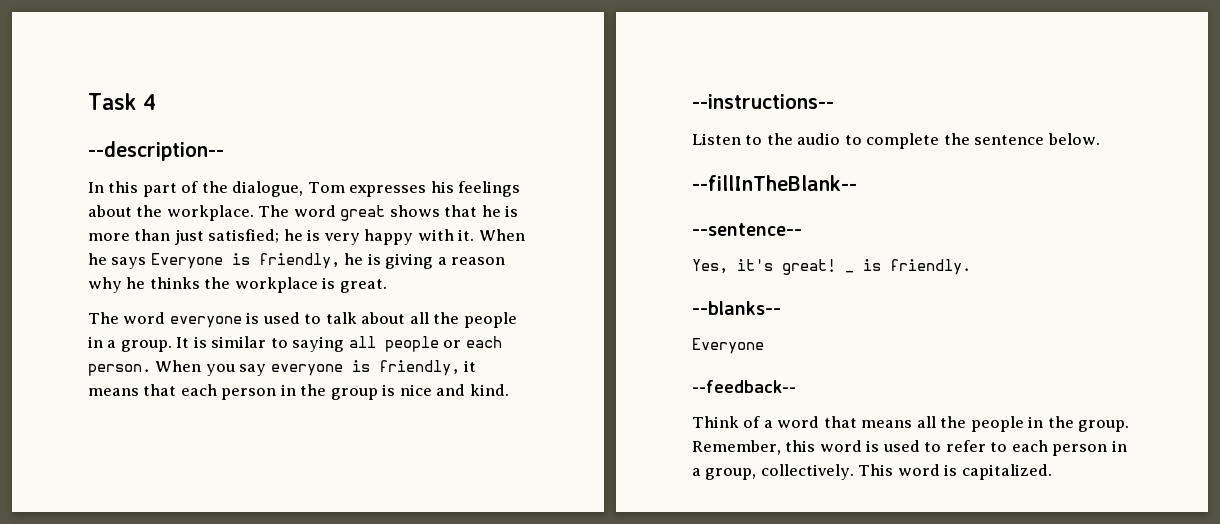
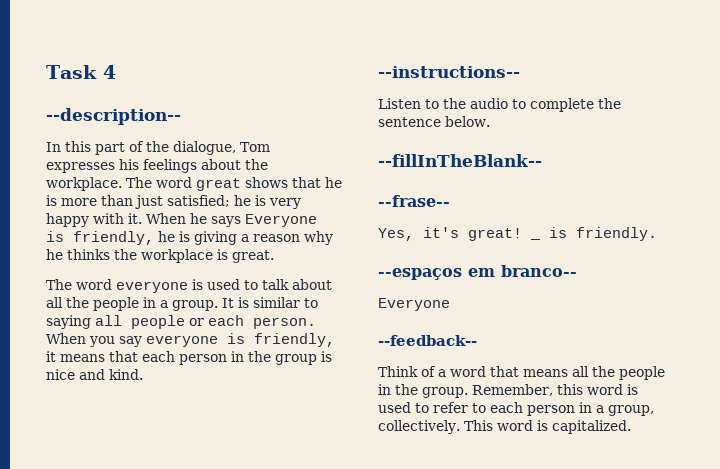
- --sentence--
+ --frase--
- --blanks--
+ --espaços em branco--

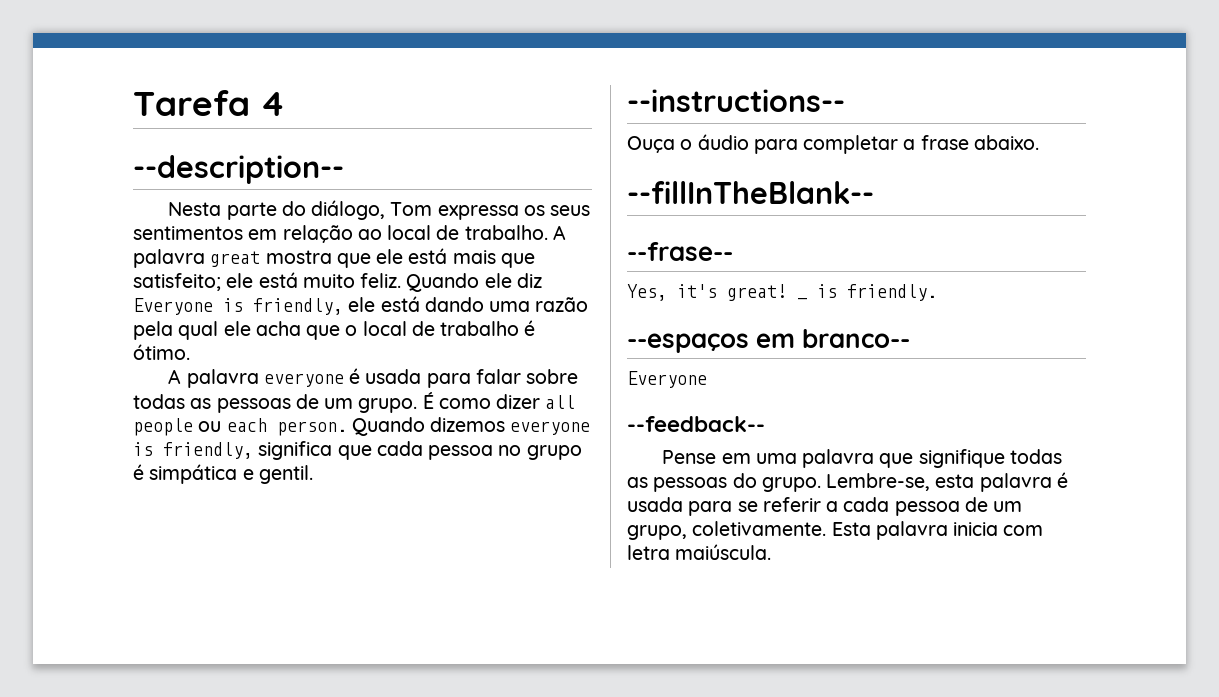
- Task 4
+ Tarefa 4
- In this part of the dialogue, Tom expresses his feelings about the workplace. The word great shows that he is more than just satisfied; he is very happy with it. When he says Everyone is friendly, he is giving a reason why he thinks the workplace is great.
- The word everyone is used to talk about all the people in a group. It is similar to saying all people or each person.
+ Nesta parte do diálogo, Tom expressa os seus sentimentos em relação ao local de trabalho. A palavra great mostra que ele está mais que satisfeito; ele está muito feliz. Quando ele diz Everyone is friendly, ele está dando uma razão pela qual ele acha que o local de trabalho é ótimo.
+ A palavra everyone é usada para falar sobre todas as pessoas de um grupo. É como dizer all people ou each person.
- When you say everyone is friendly, it means that each person in the group is nice and kind.
+ Quando dizemos everyone is friendly, significa que cada pessoa no grupo é simpática e gentil.
  --instructions--
- Listen to the audio to complete the sentence below.
+ Ouça o áudio para completar a frase abaixo.
- Think of a word that means all the people in the group. Remember, this word is used to refer to each person in a group, collectively. This word is capitalized.
+ Pense em uma palavra que signifique todas as pessoas do grupo. Lembre-se, esta palavra é usada para se referir a cada pessoa de um grupo, coletivamente. Esta palavra inicia com letra maiúscula.

